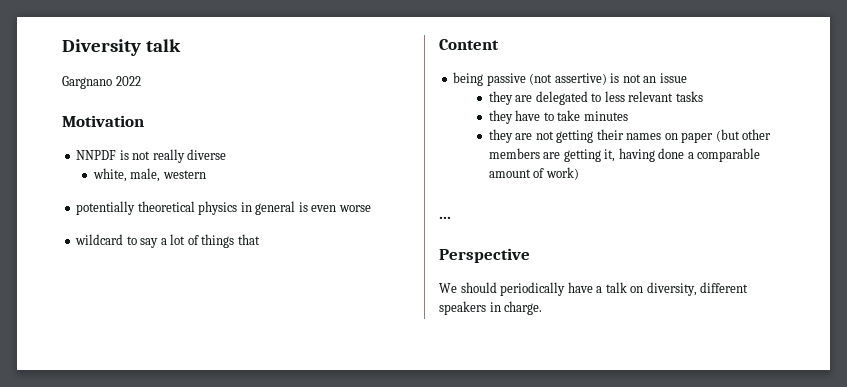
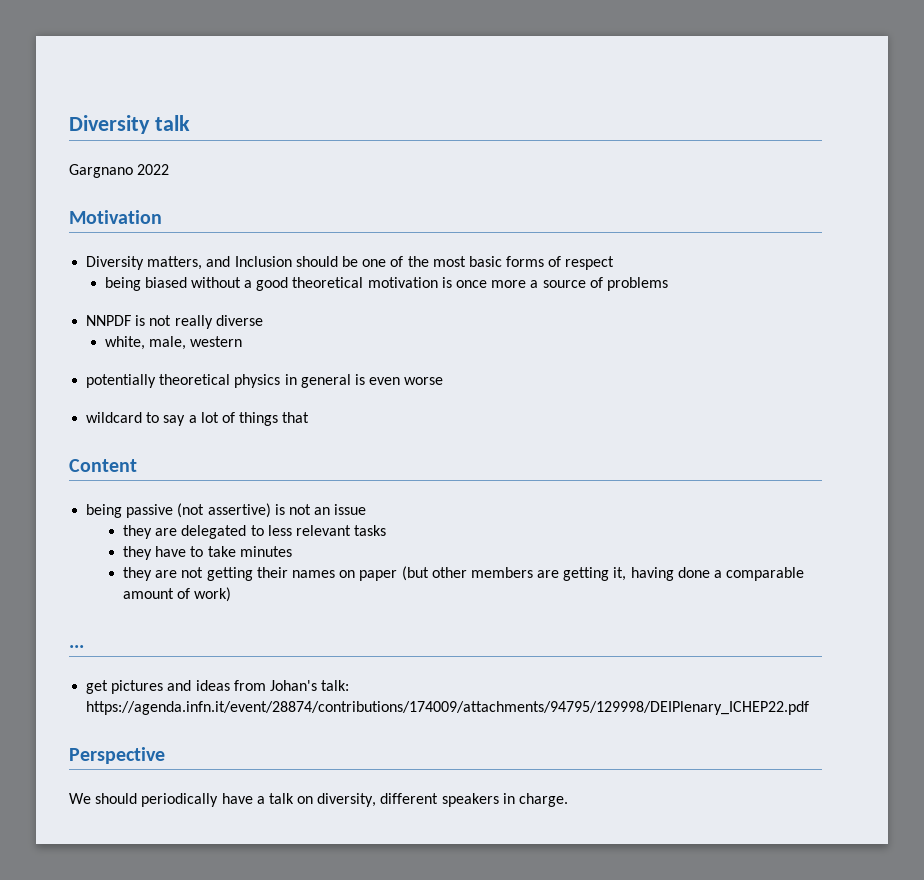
+ Diversity matters, and Inclusion should be one of the most basic forms of respect
+ being biased without a good theoretical motivation is once more a source of problems
+ get pictures and ideas from Johan's talk: https://agenda.infn.it/event/28874/contributions/174009/attachments/94795/129998/DEIPlenary_ICHEP22.pdf

